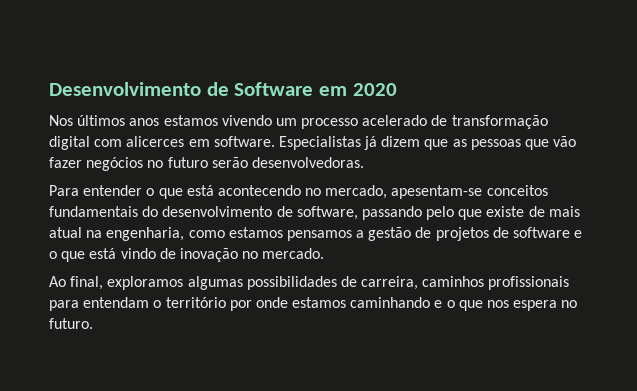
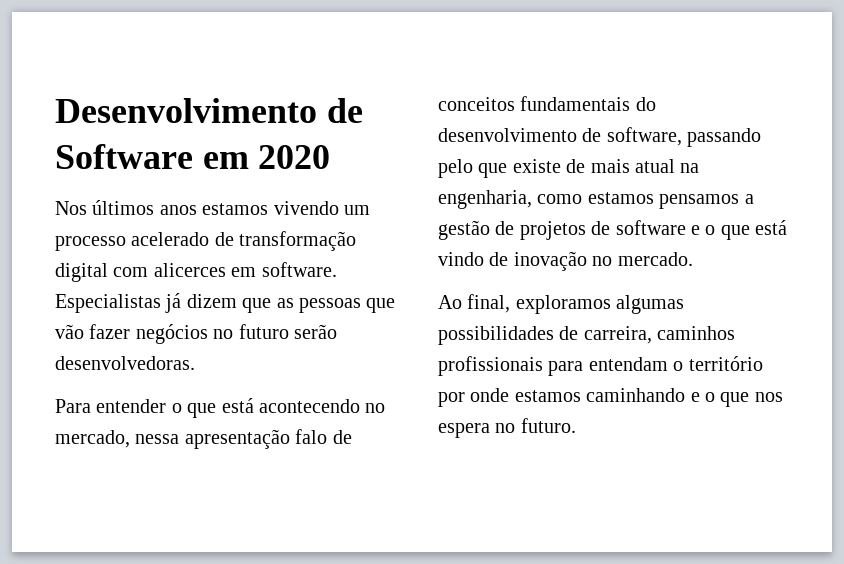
- Para entender o que está acontecendo no mercado, apesentam-se conceitos fundamentais do desenvolvimento de software, passando pelo que existe de mais atual na engenharia, como estamos pensamos a gestão de projetos de software e o que está vindo de inovação no mercado.
+ Para entender o que está acontecendo no mercado, nessa apresentação falo de conceitos fundamentais do desenvolvimento de software, passando pelo que existe de mais atual na engenharia, como estamos pensamos a gestão de projetos de software e o que está vindo de inovação no mercado.

